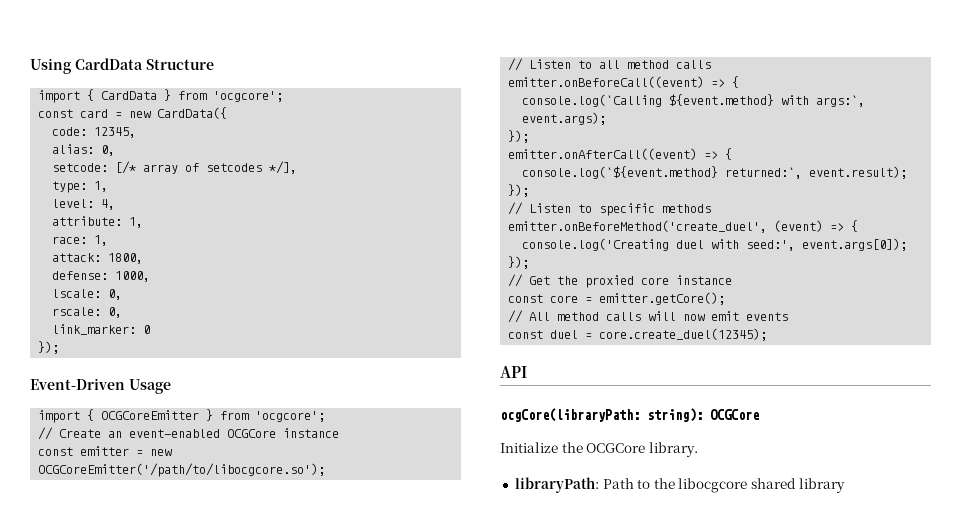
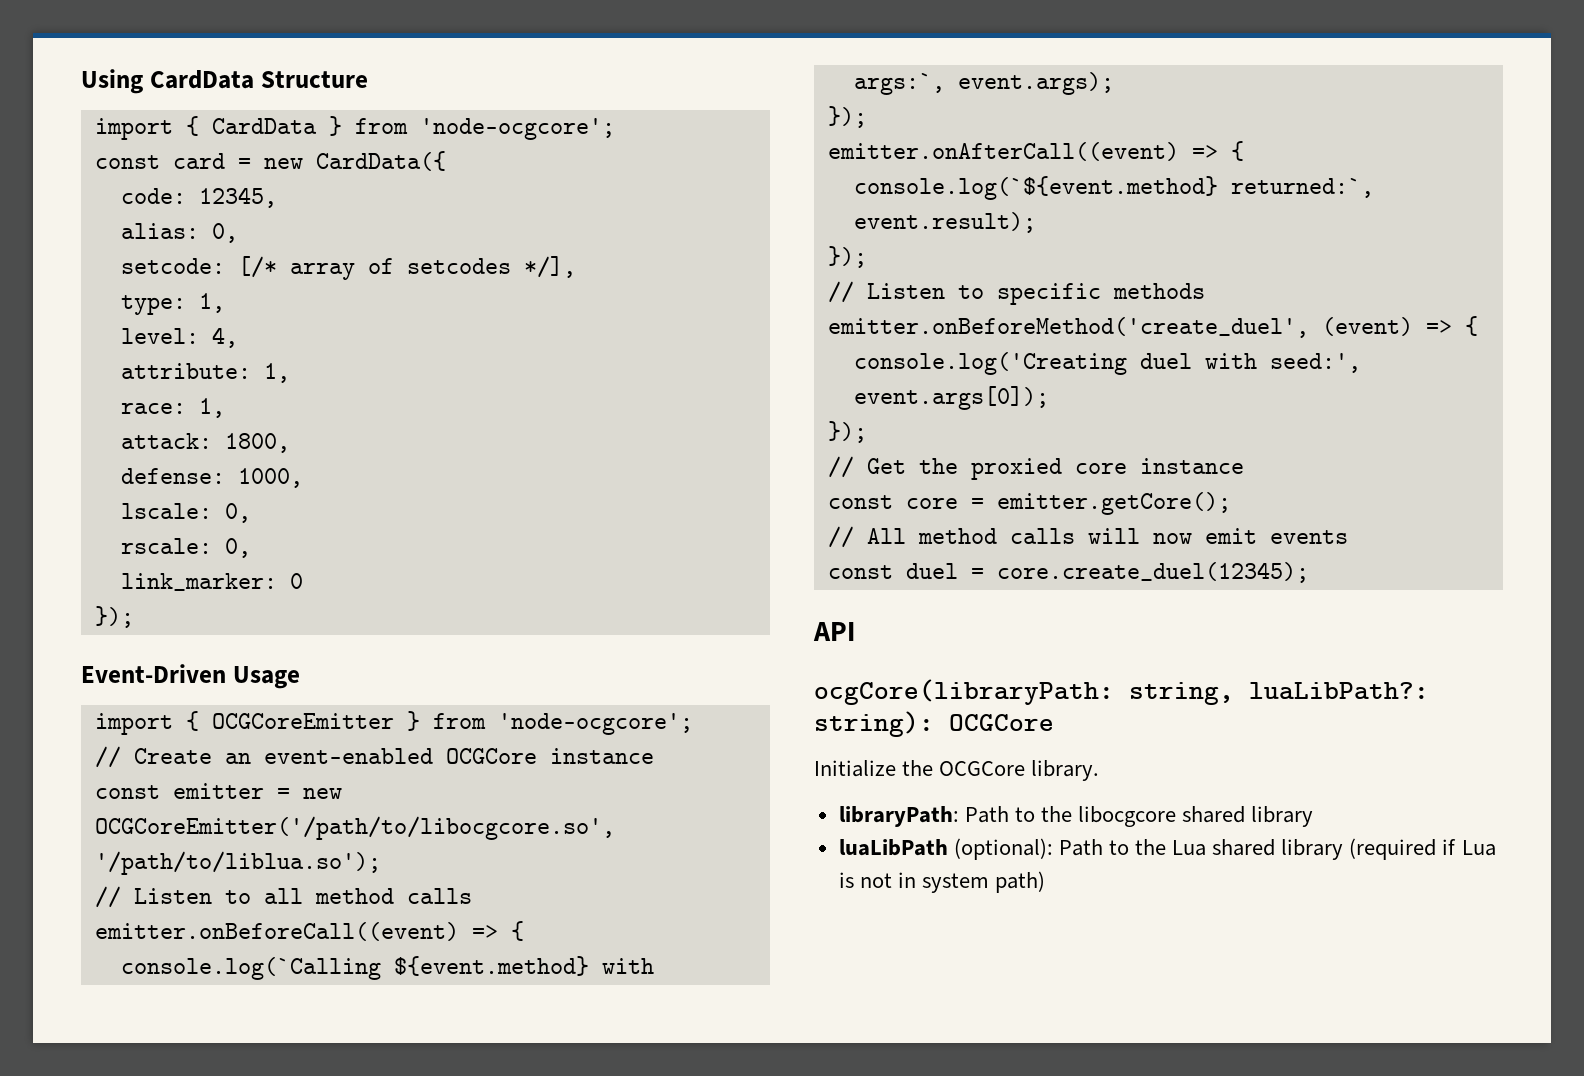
- import { CardData } from 'ocgcore';
+ import { CardData } from 'node-ocgcore';
- import { OCGCoreEmitter } from 'ocgcore';
+ import { OCGCoreEmitter } from 'node-ocgcore';
- const emitter = new OCGCoreEmitter('/path/to/libocgcore.so');
+ const emitter = new OCGCoreEmitter('/path/to/libocgcore.so', '/path/to/liblua.so');
- ocgCore(libraryPath: string): OCGCore
+ ocgCore(libraryPath: string, luaLibPath?: string): OCGCore
+ luaLibPath (optional): Path to the Lua shared library (required if Lua is not in system path)

